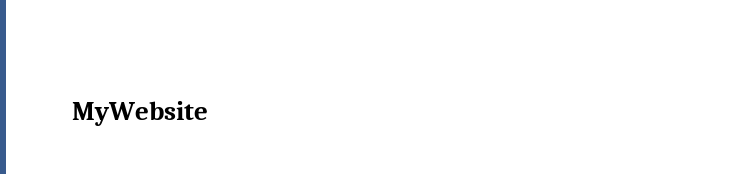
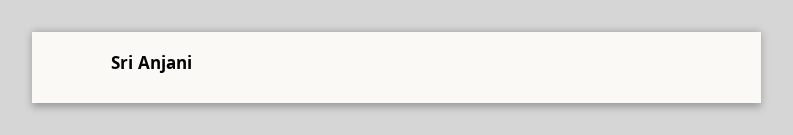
- MyWebsite
+ Sri Anjani

